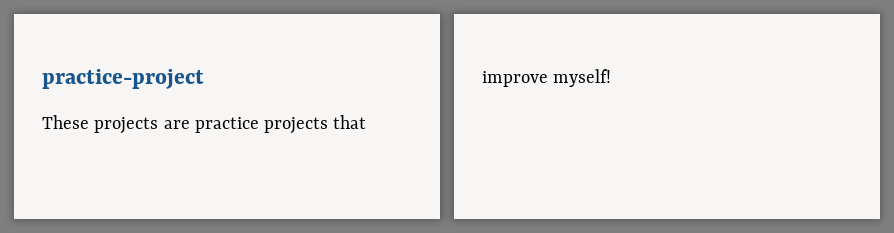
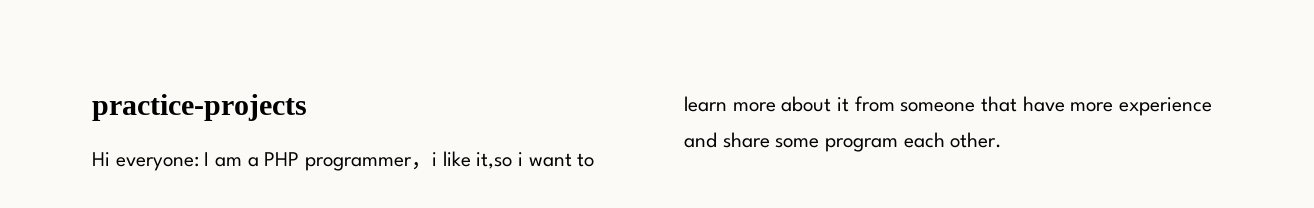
- practice-project
- These projects are practice projects that improve myself!
+ practice-projects
+ Hi everyone: I am a PHP programmer，i like it,so i want to learn more about it from someone that have more experience and share some program each other.

